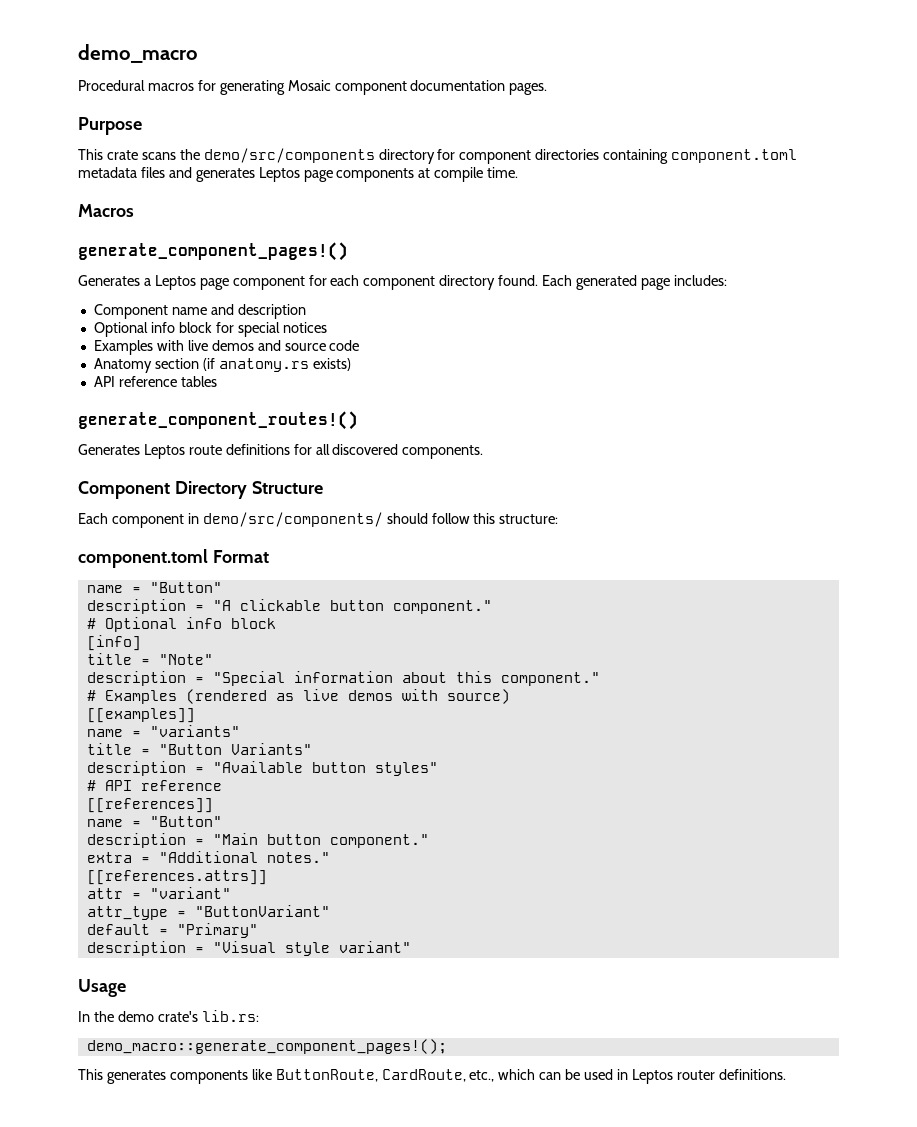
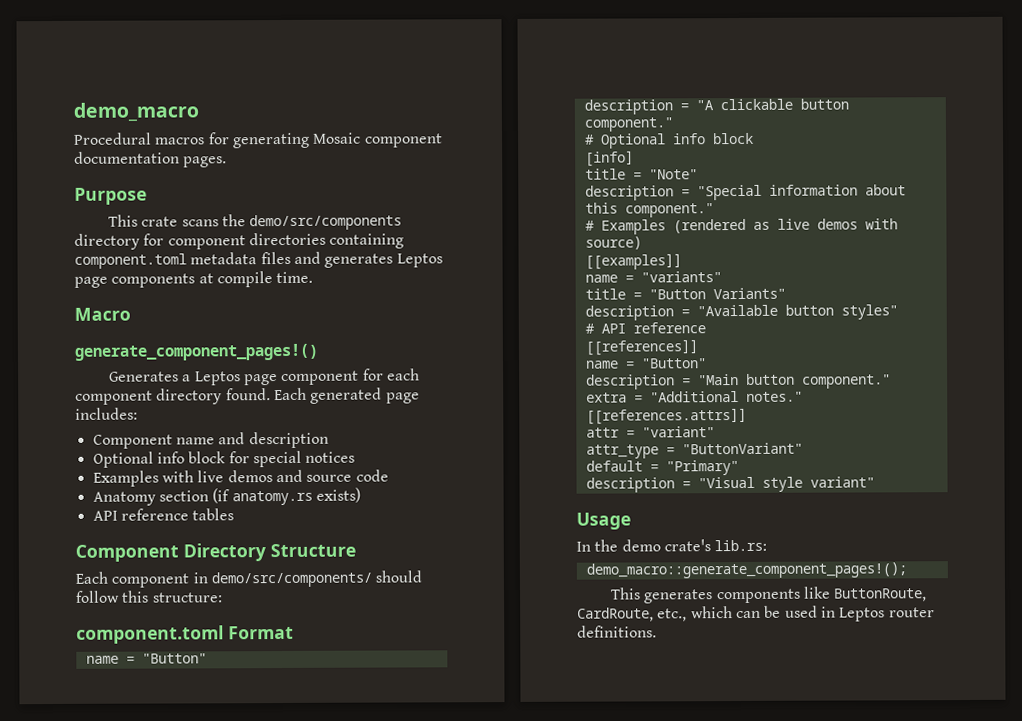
- Macros
+ Macro
- generate_component_routes!()
- Generates Leptos route definitions for all discovered components.

